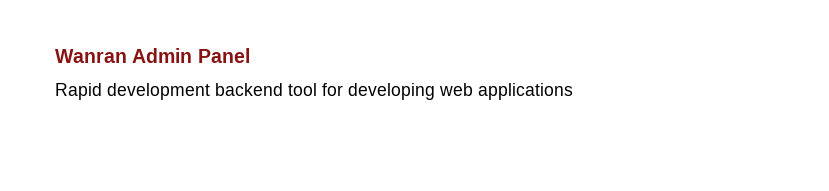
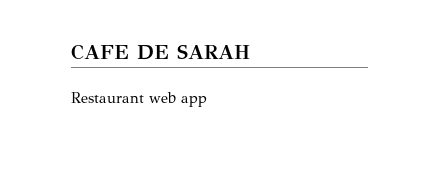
- Wanran Admin Panel
- Rapid development backend tool for developing web applications
+ CAFE DE SARAH
+ Restaurant web app

